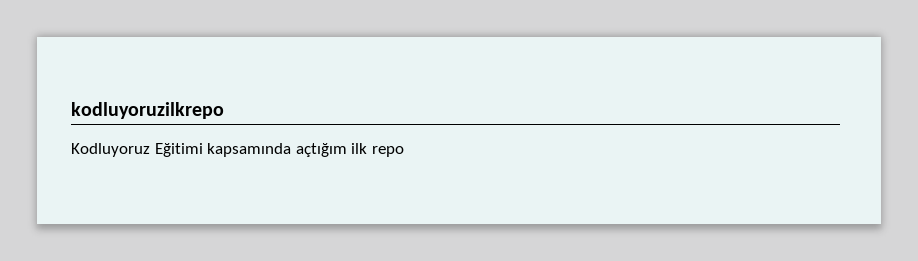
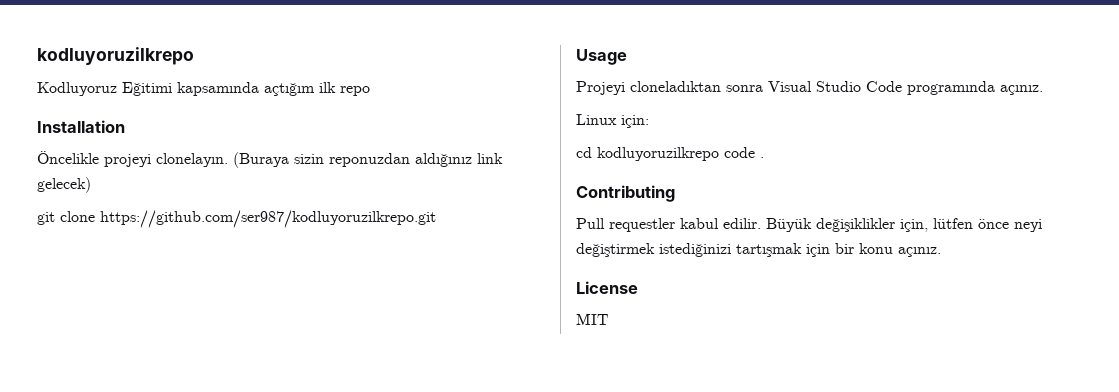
+ Installation
+ Öncelikle projeyi clonelayın. (Buraya sizin reponuzdan aldığınız link gelecek)
+ git clone https://github.com/ser987/kodluyoruzilkrepo.git
+ Usage
+ Projeyi cloneladıktan sonra Visual Studio Code programında açınız.
+ Linux için:
+ cd kodluyoruzilkrepo code .
+ Contributing
+ Pull requestler kabul edilir. Büyük değişiklikler için, lütfen önce neyi değiştirmek istediğinizi tartışmak için bir konu açınız.
+ License
+ MIT

